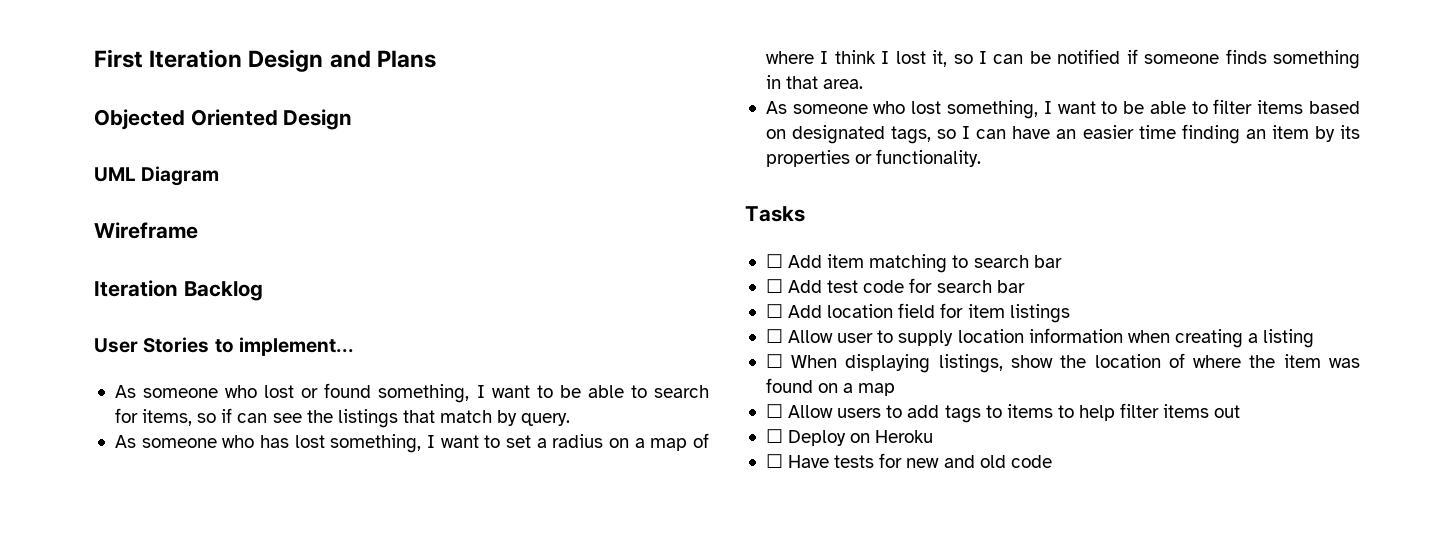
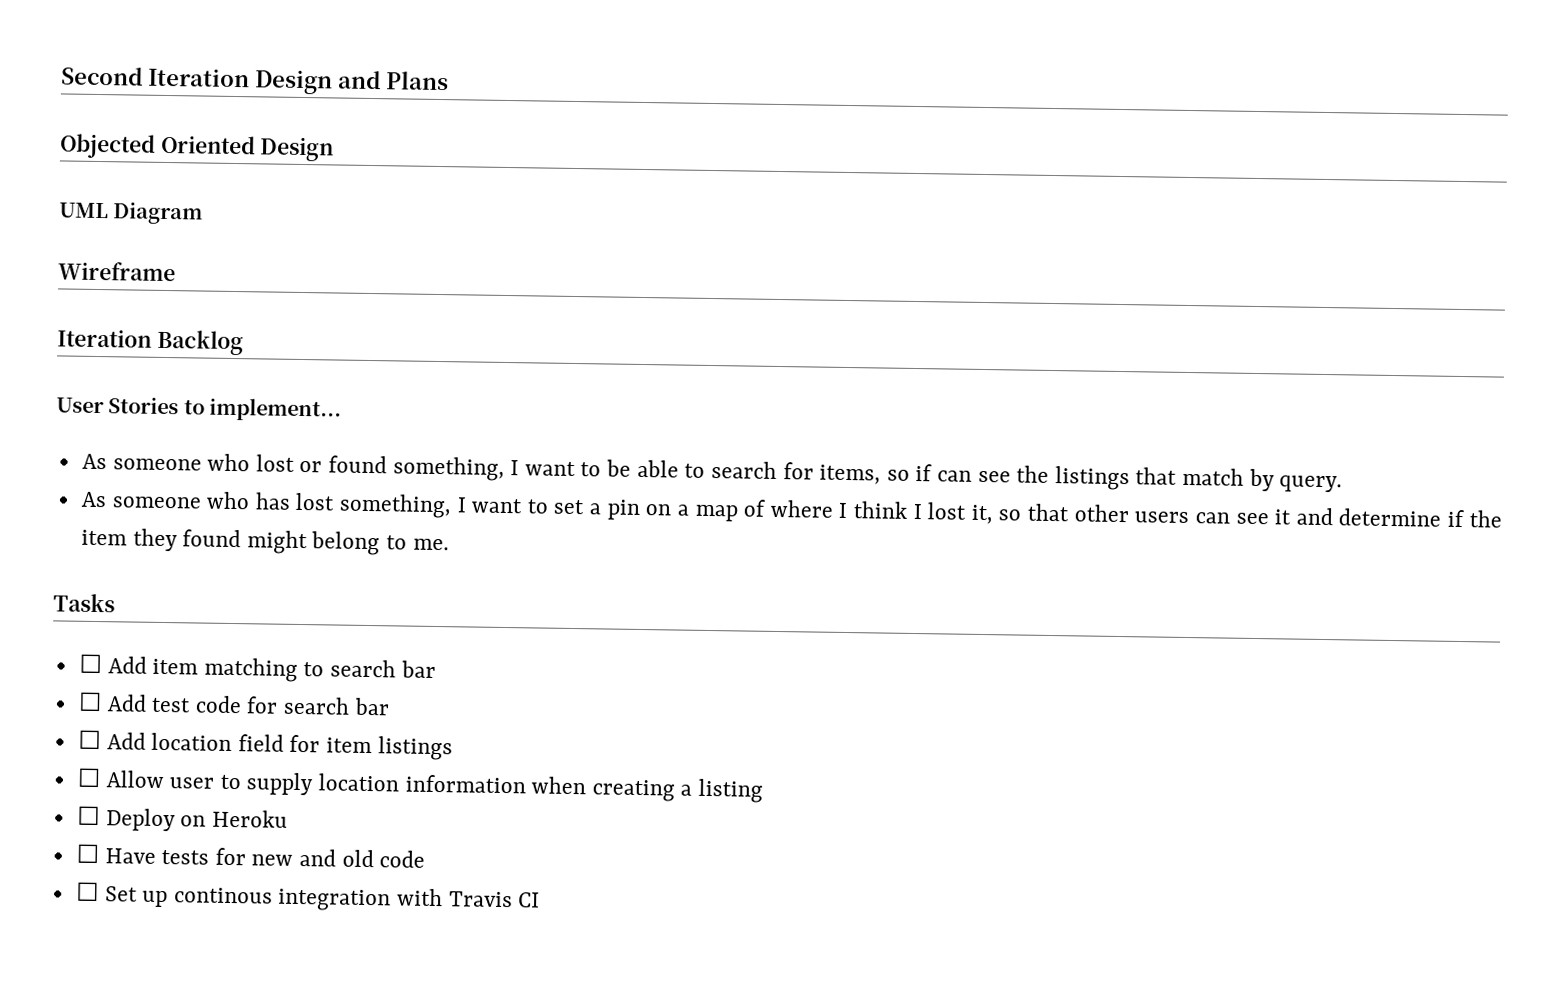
- First Iteration Design and Plans
+ Second Iteration Design and Plans
- As someone who has lost something, I want to set a radius on a map of where I think I lost it, so I can be notified if someone finds something in that area.
- As someone who lost something, I want to be able to filter items based on designated tags, so I can have an easier time finding an item by its properties or functionality.
+ As someone who has lost something, I want to set a pin on a map of where I think I lost it, so that other users can see it and determine if the item they found might belong to me.
- ☐ When displaying listings, show the location of where the item was found on a map
- ☐ Allow users to add tags to items to help filter items out
+ ☐ Set up continous integration with Travis CI

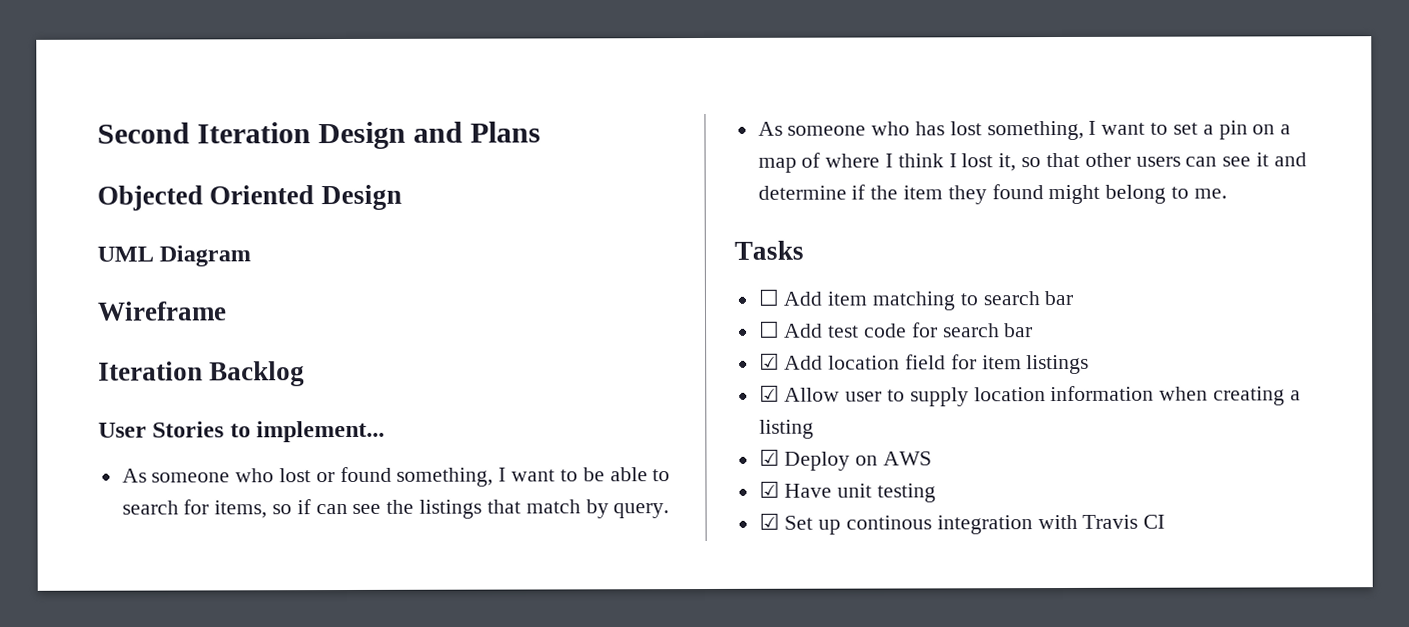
- ☐ Add location field for item listings
+ ☑ Add location field for item listings
- ☐ Allow user to supply location information when creating a listing
+ ☑ Allow user to supply location information when creating a listing
- ☐ Deploy on Heroku
- ☐ Have tests for new and old code
- ☐ Set up continous integration with Travis CI
+ ☑ Deploy on AWS
+ ☑ Have unit testing
+ ☑ Set up continous integration with Travis CI

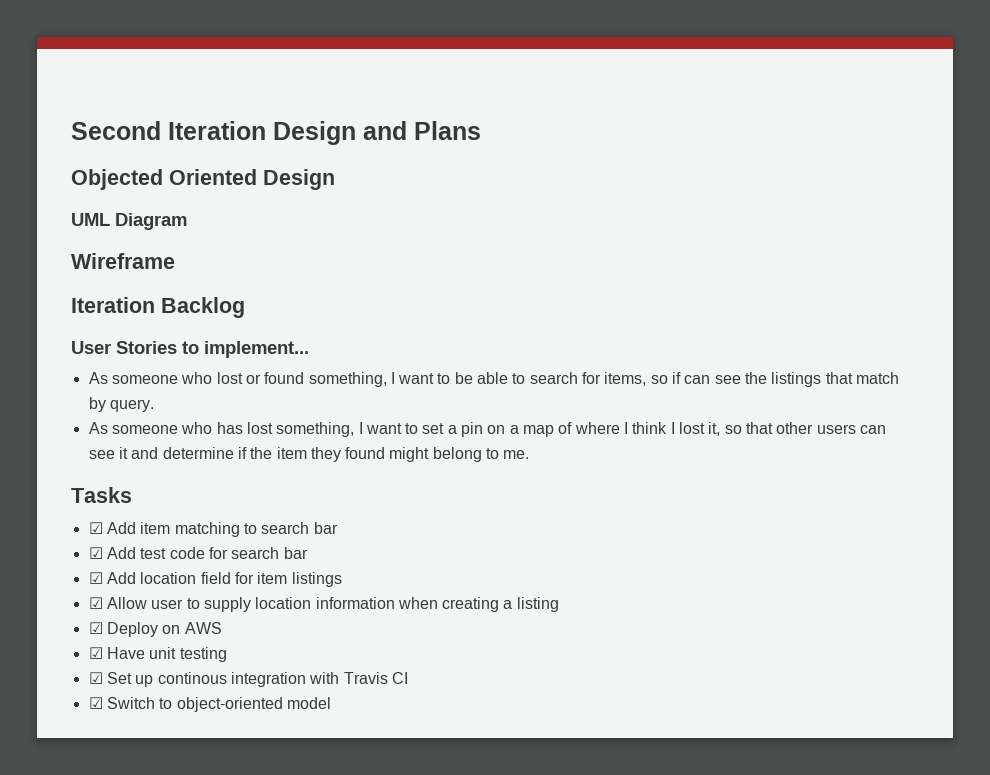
- ☐ Add item matching to search bar
+ ☑ Add item matching to search bar
- ☐ Add test code for search bar
+ ☑ Add test code for search bar
+ ☑ Switch to object-oriented model

